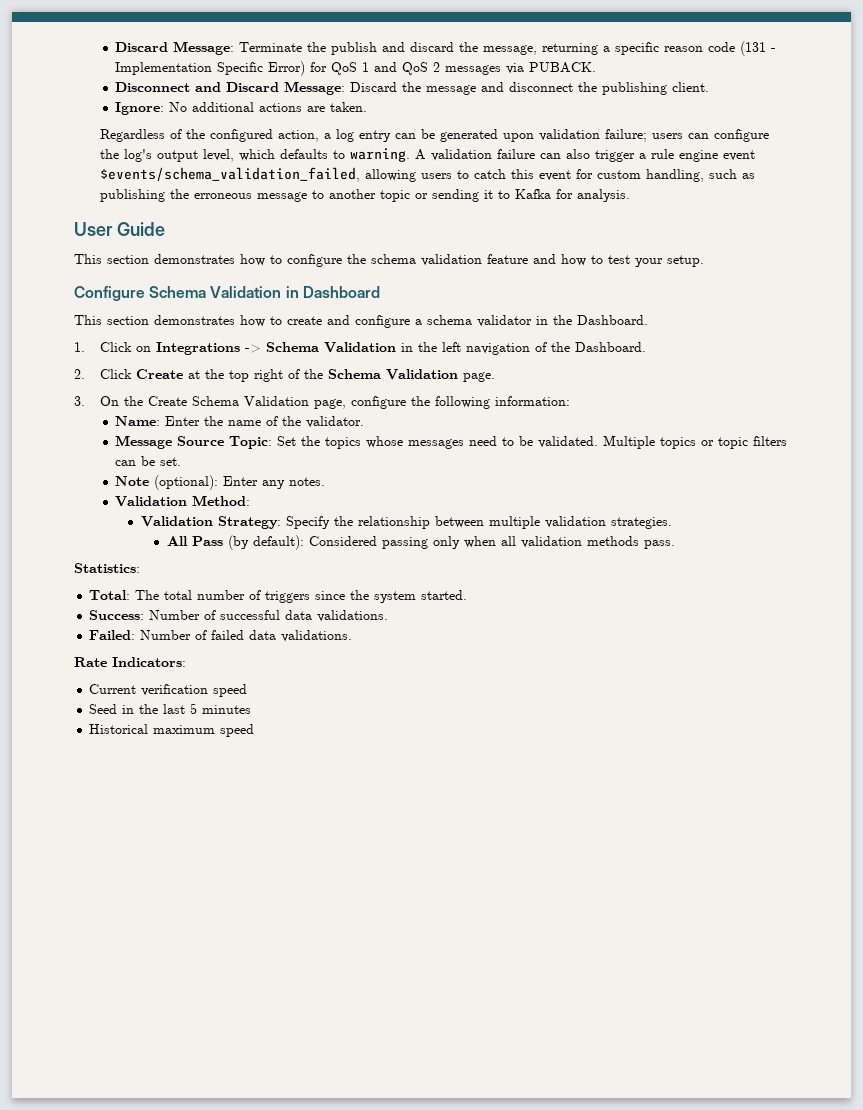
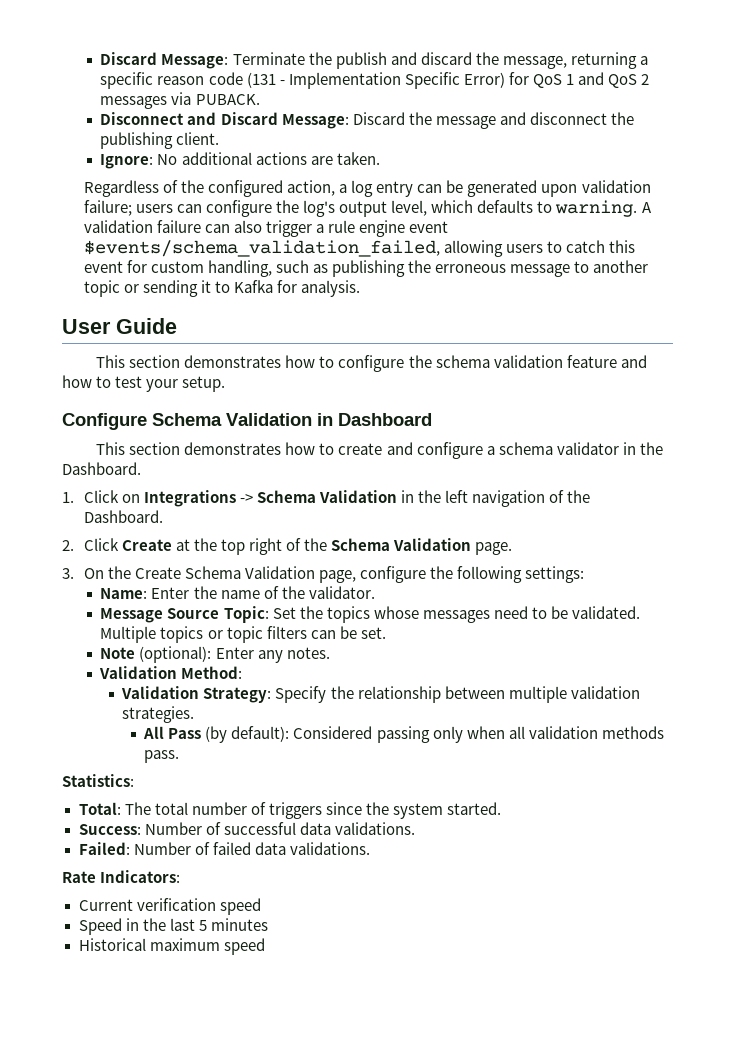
- 3. On the Create Schema Validation page, configure the following information:
+ 3. On the Create Schema Validation page, configure the following settings:
- Seed in the last 5 minutes
+ Speed in the last 5 minutes

